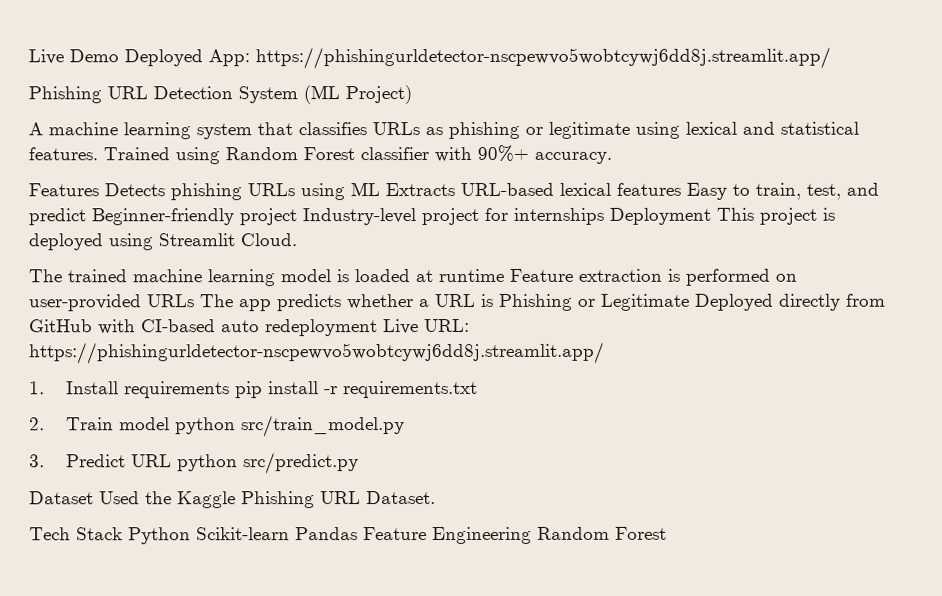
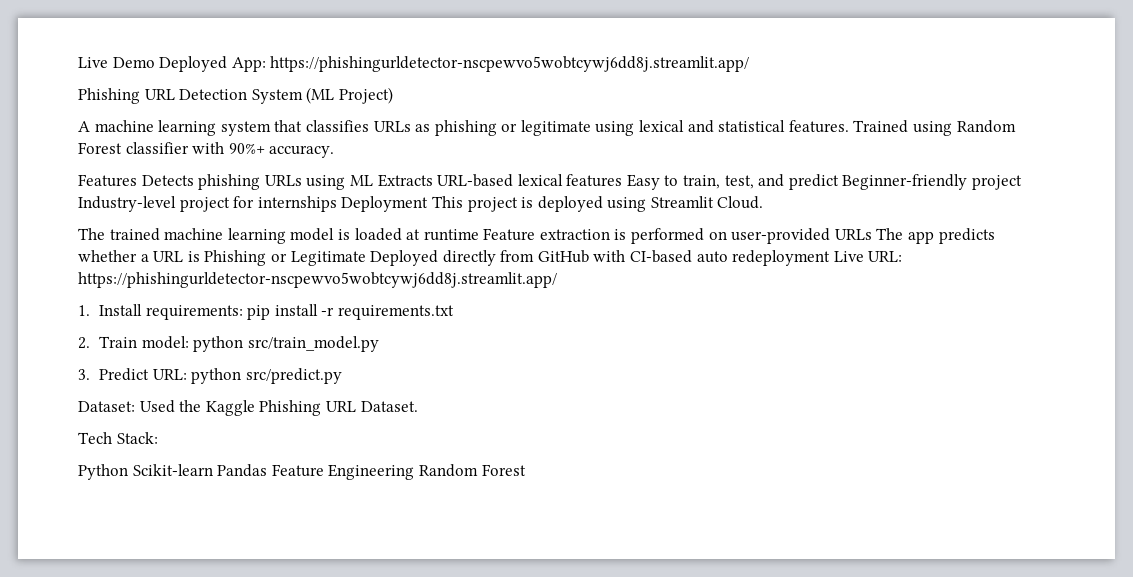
- 1. Install requirements pip install -r requirements.txt
+ 1. Install requirements: pip install -r requirements.txt
- 2. Train model python src/train_model.py
+ 2. Train model: python src/train_model.py
- 3. Predict URL python src/predict.py
+ 3. Predict URL: python src/predict.py
- Dataset Used the Kaggle Phishing URL Dataset.
+ Dataset: Used the Kaggle Phishing URL Dataset.
- Tech Stack Python Scikit-learn Pandas Feature Engineering Random Forest
+ Tech Stack:
+ Python Scikit-learn Pandas Feature Engineering Random Forest

